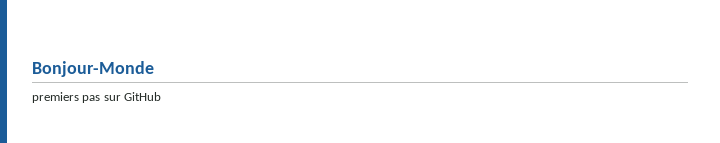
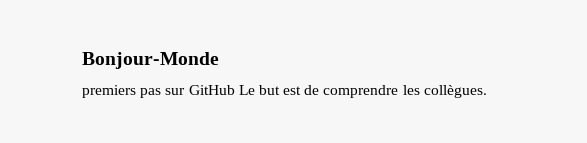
- premiers pas sur GitHub
+ premiers pas sur GitHub Le but est de comprendre les collègues.

